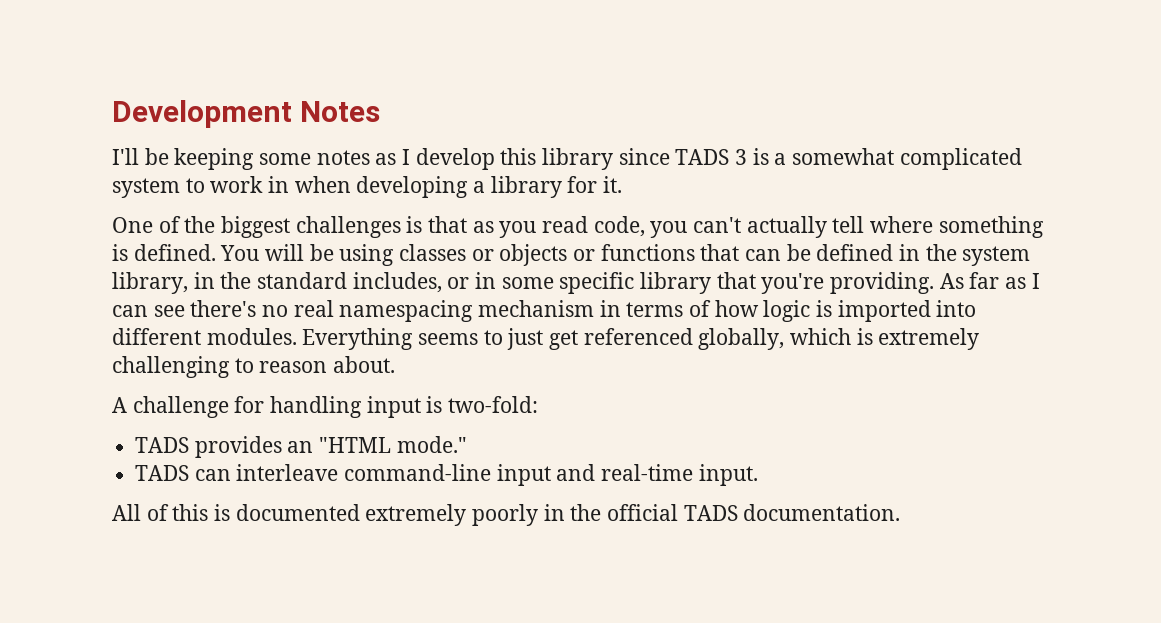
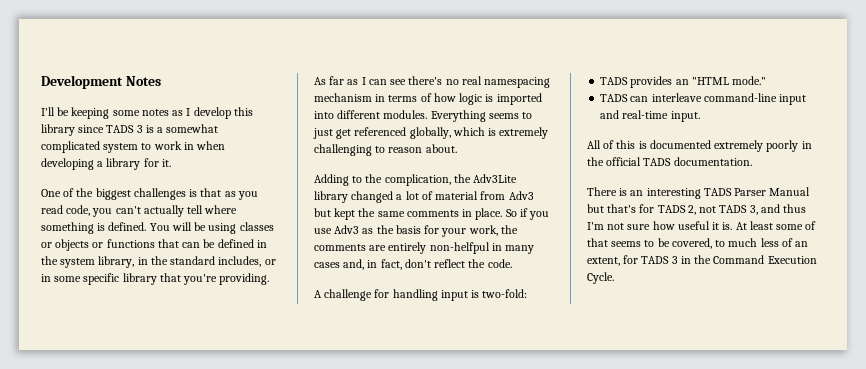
+ Adding to the complication, the Adv3Lite library changed a lot of material from Adv3 but kept the same comments in place. So if you use Adv3 as the basis for your work, the comments are entirely non-helfpul in many cases and, in fact, don't reflect the code.
+ There is an interesting TADS Parser Manual but that's for TADS 2, not TADS 3, and thus I'm not sure how useful it is. At least some of that seems to be covered, to much less of an extent, for TADS 3 in the Command Execution Cycle.

